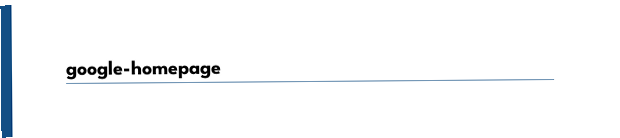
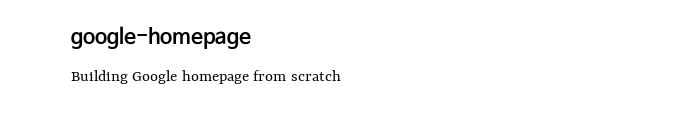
+ Building Google homepage from scratch

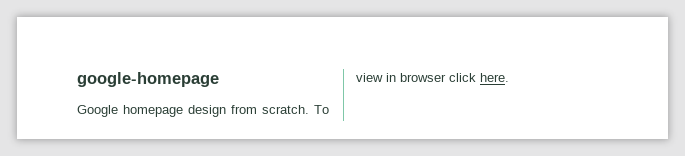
- Building Google homepage from scratch
+ Google homepage design from scratch. To view in browser click here.

